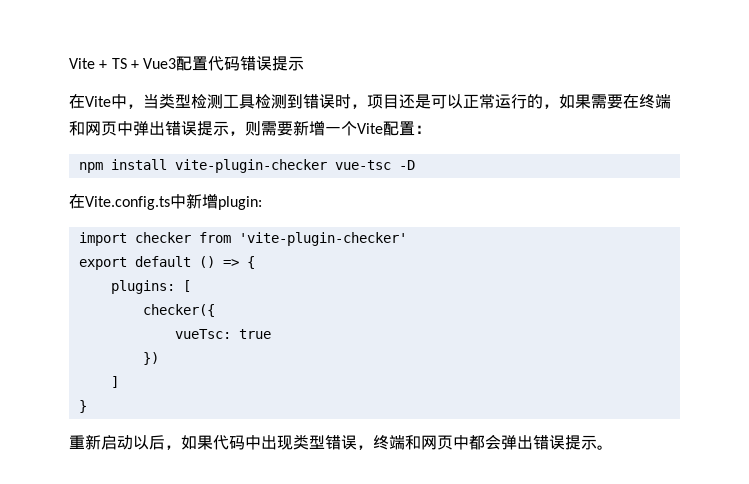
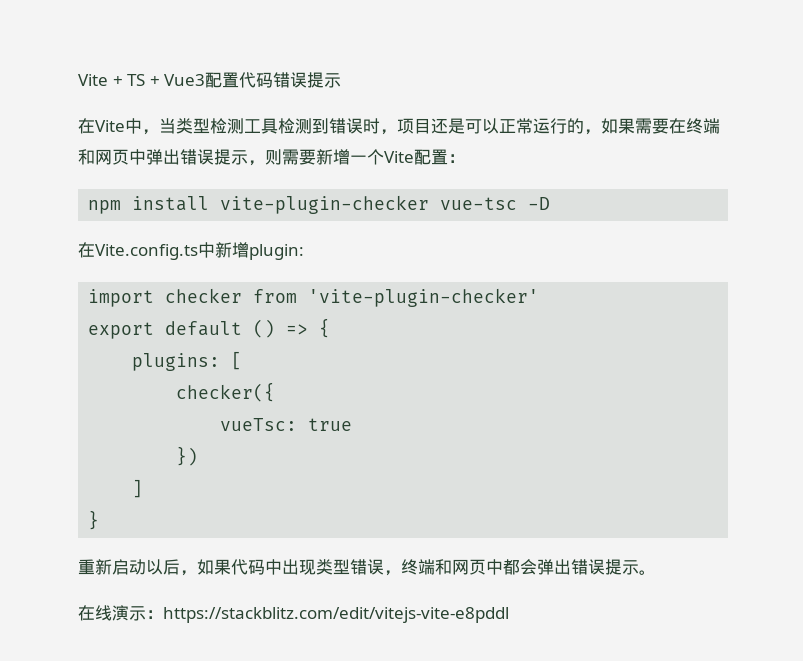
+ 在线演示：https://stackblitz.com/edit/vitejs-vite-e8pddl

